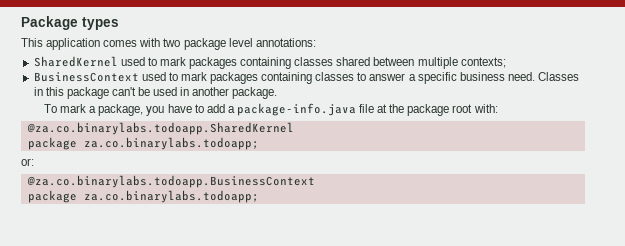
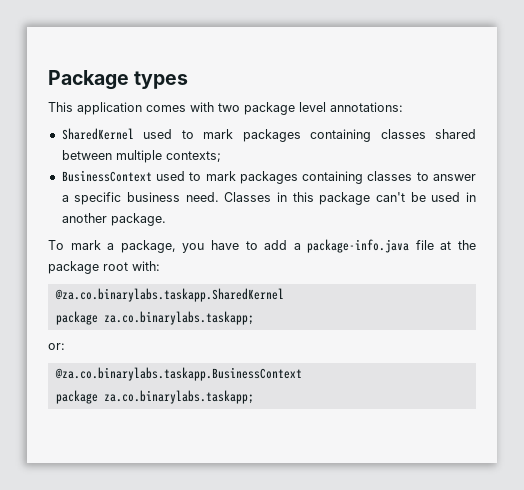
- @za.co.binarylabs.todoapp.SharedKernel
- package za.co.binarylabs.todoapp;
+ @za.co.binarylabs.taskapp.SharedKernel
+ package za.co.binarylabs.taskapp;
- @za.co.binarylabs.todoapp.BusinessContext
- package za.co.binarylabs.todoapp;
+ @za.co.binarylabs.taskapp.BusinessContext
+ package za.co.binarylabs.taskapp;

